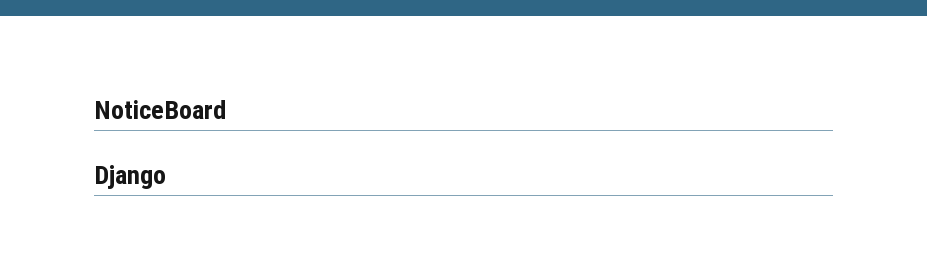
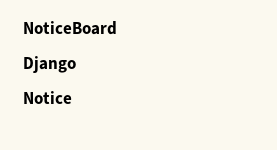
+ Notice

